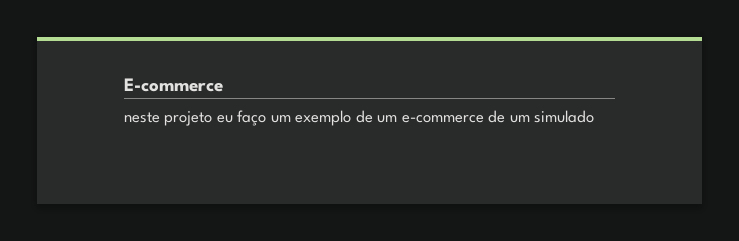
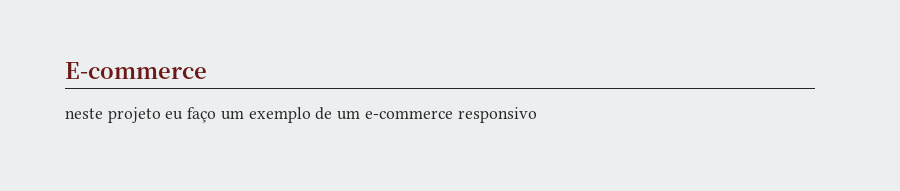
- neste projeto eu faço um exemplo de um e-commerce de um simulado
+ neste projeto eu faço um exemplo de um e-commerce responsivo

